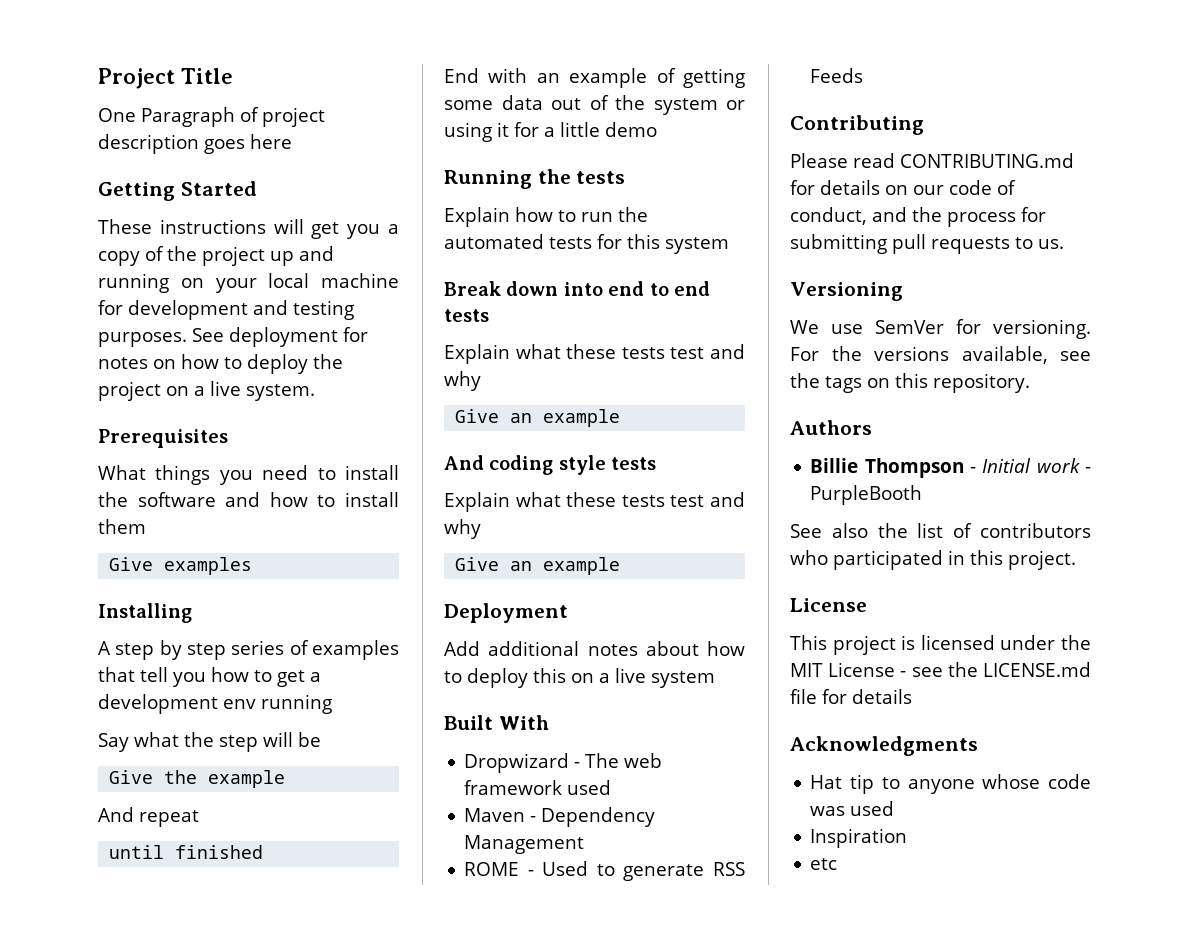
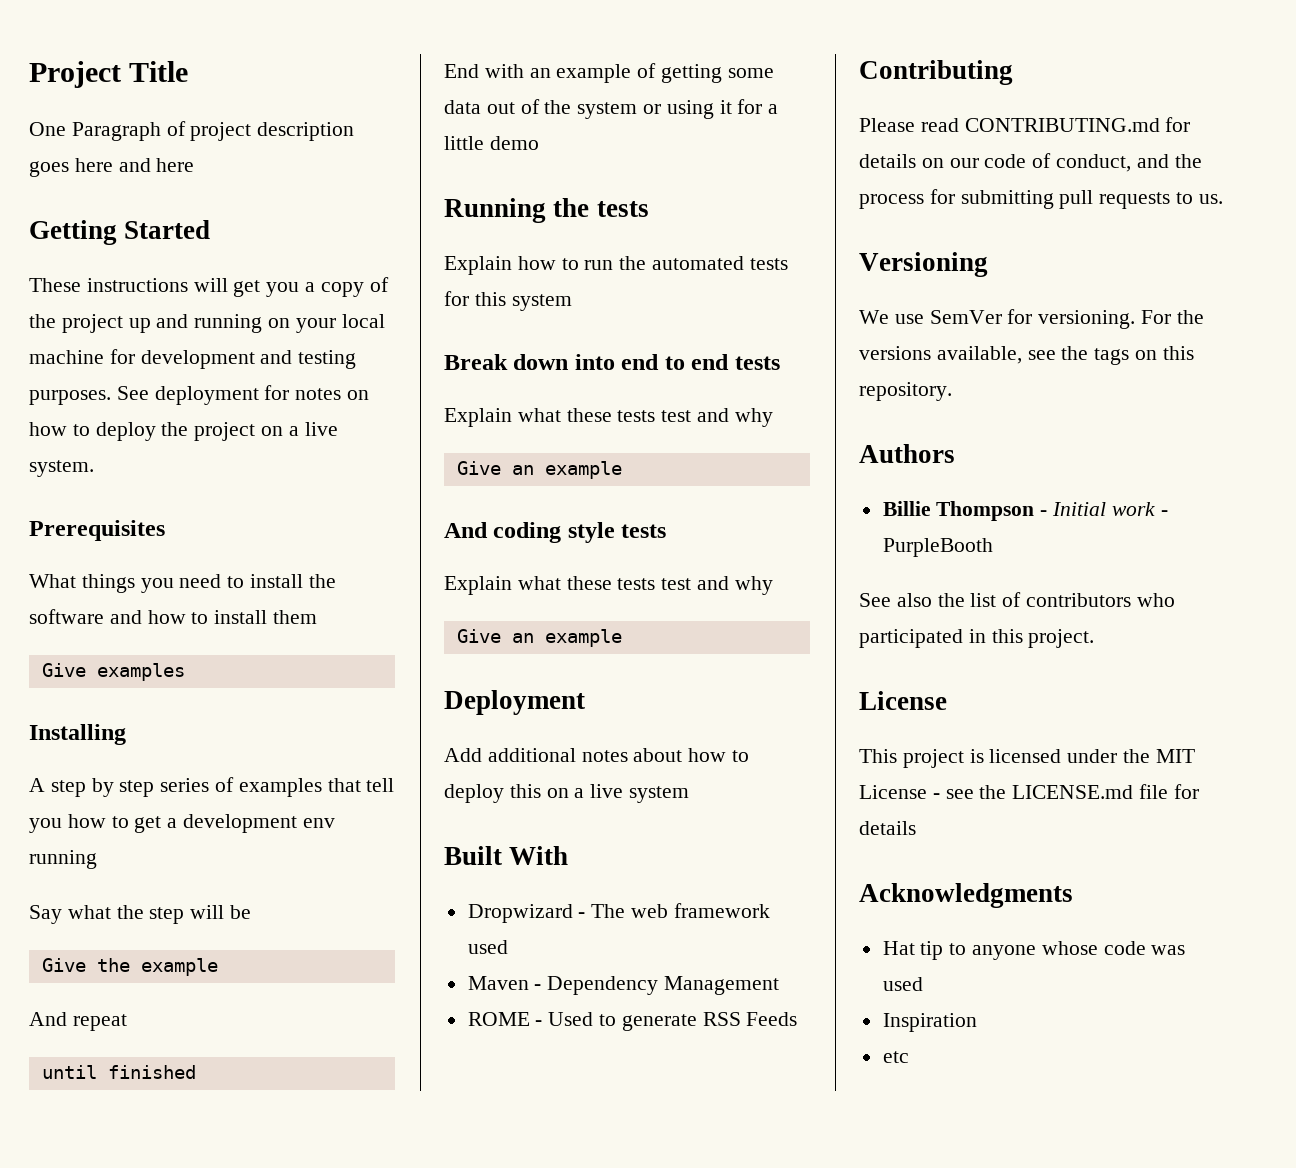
- One Paragraph of project description goes here
+ One Paragraph of project description goes here and here

